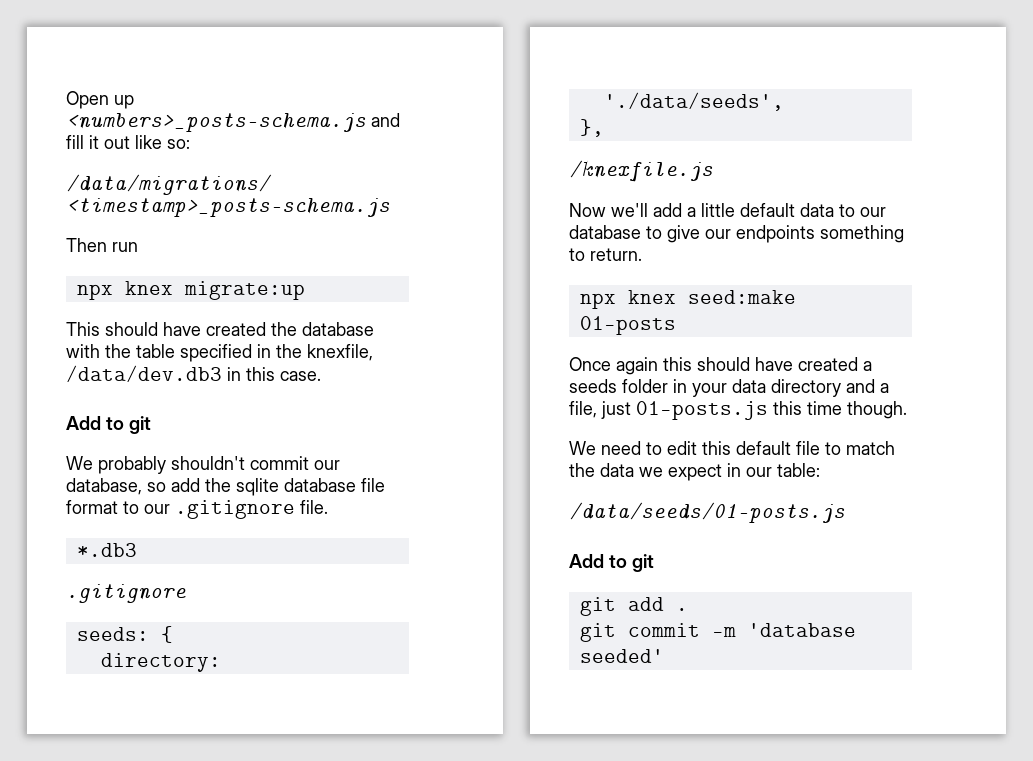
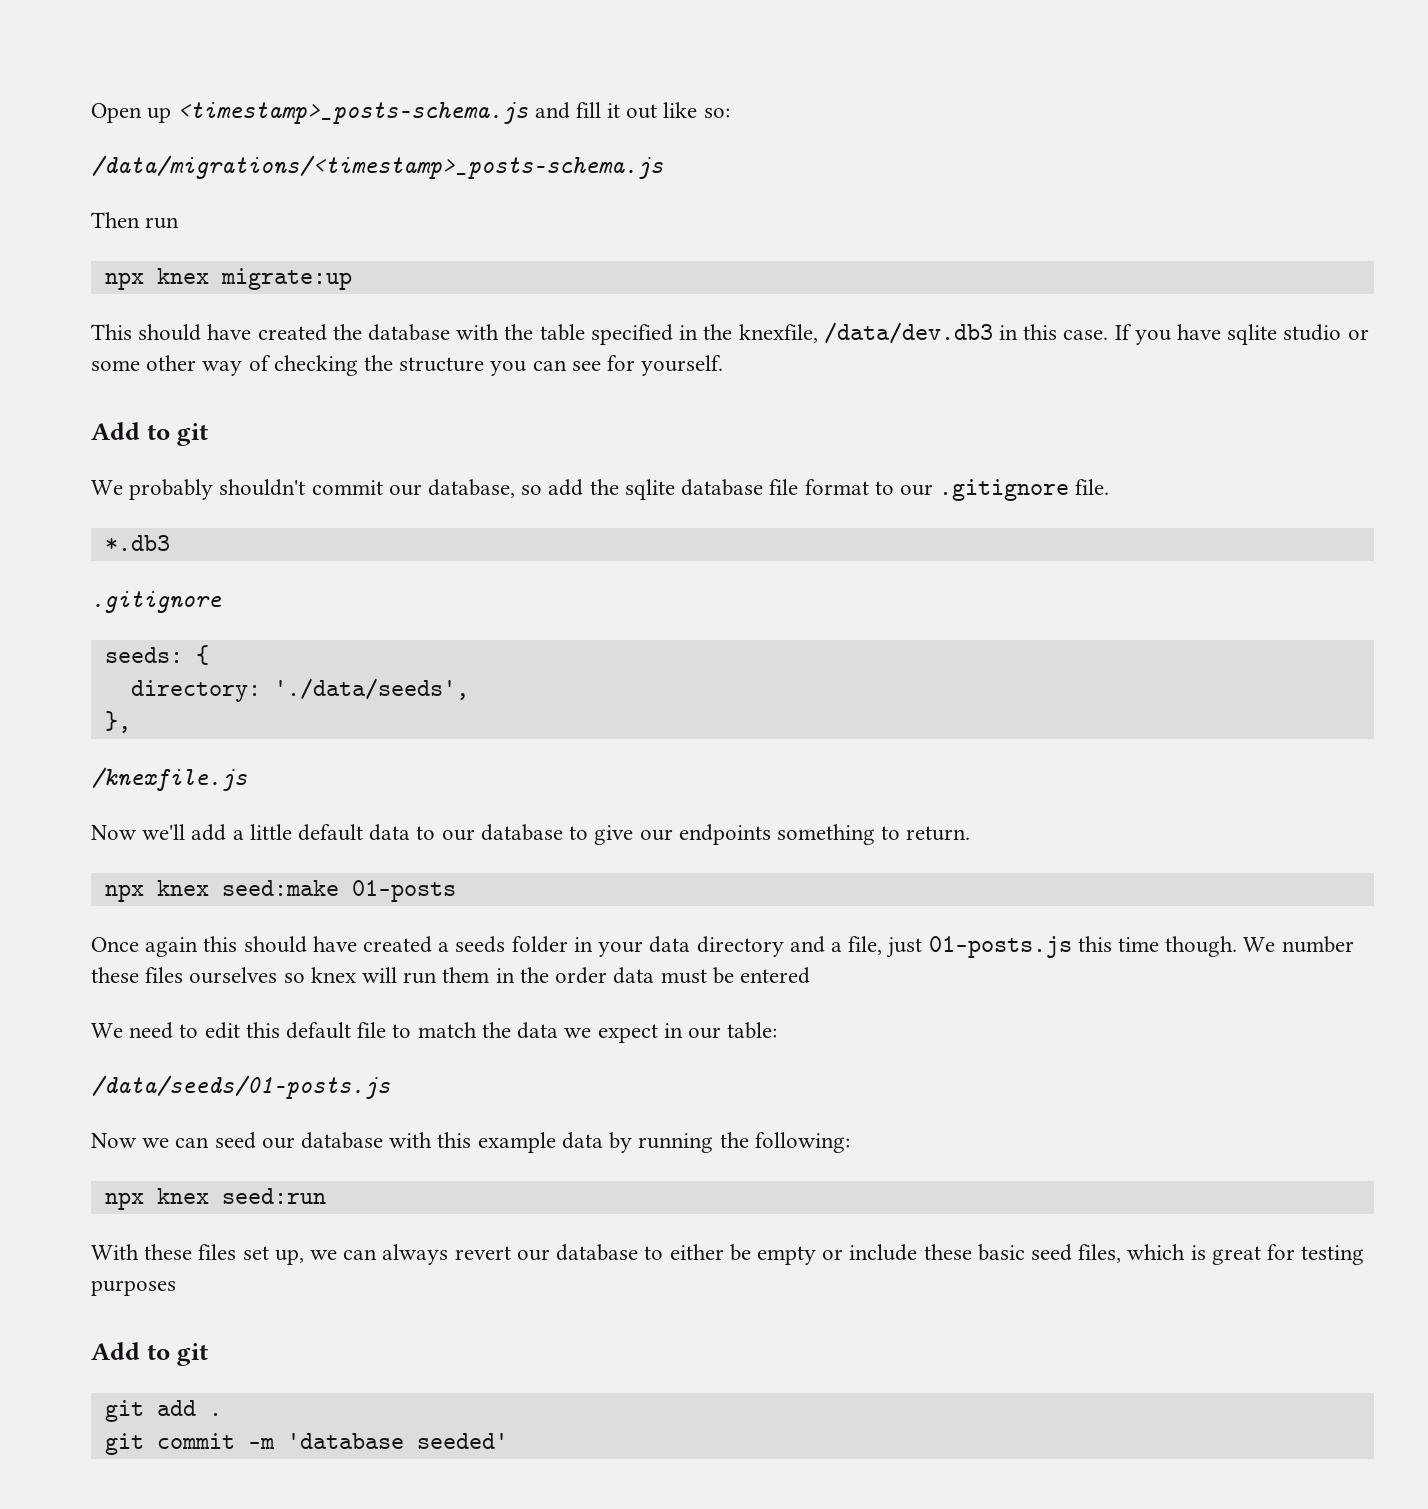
- Open up <numbers>_posts-schema.js and fill it out like so:
+ Open up <timestamp>_posts-schema.js and fill it out like so:
+ If you have sqlite studio or some other way of checking the structure you can see for yourself.
+ We number these files ourselves so knex will run them in the order data must be entered
+ Now we can seed our database with this example data by running the following:
+ npx knex seed:run
+ With these files set up, we can always revert our database to either be empty or include these basic seed files, which is great for testing purposes

